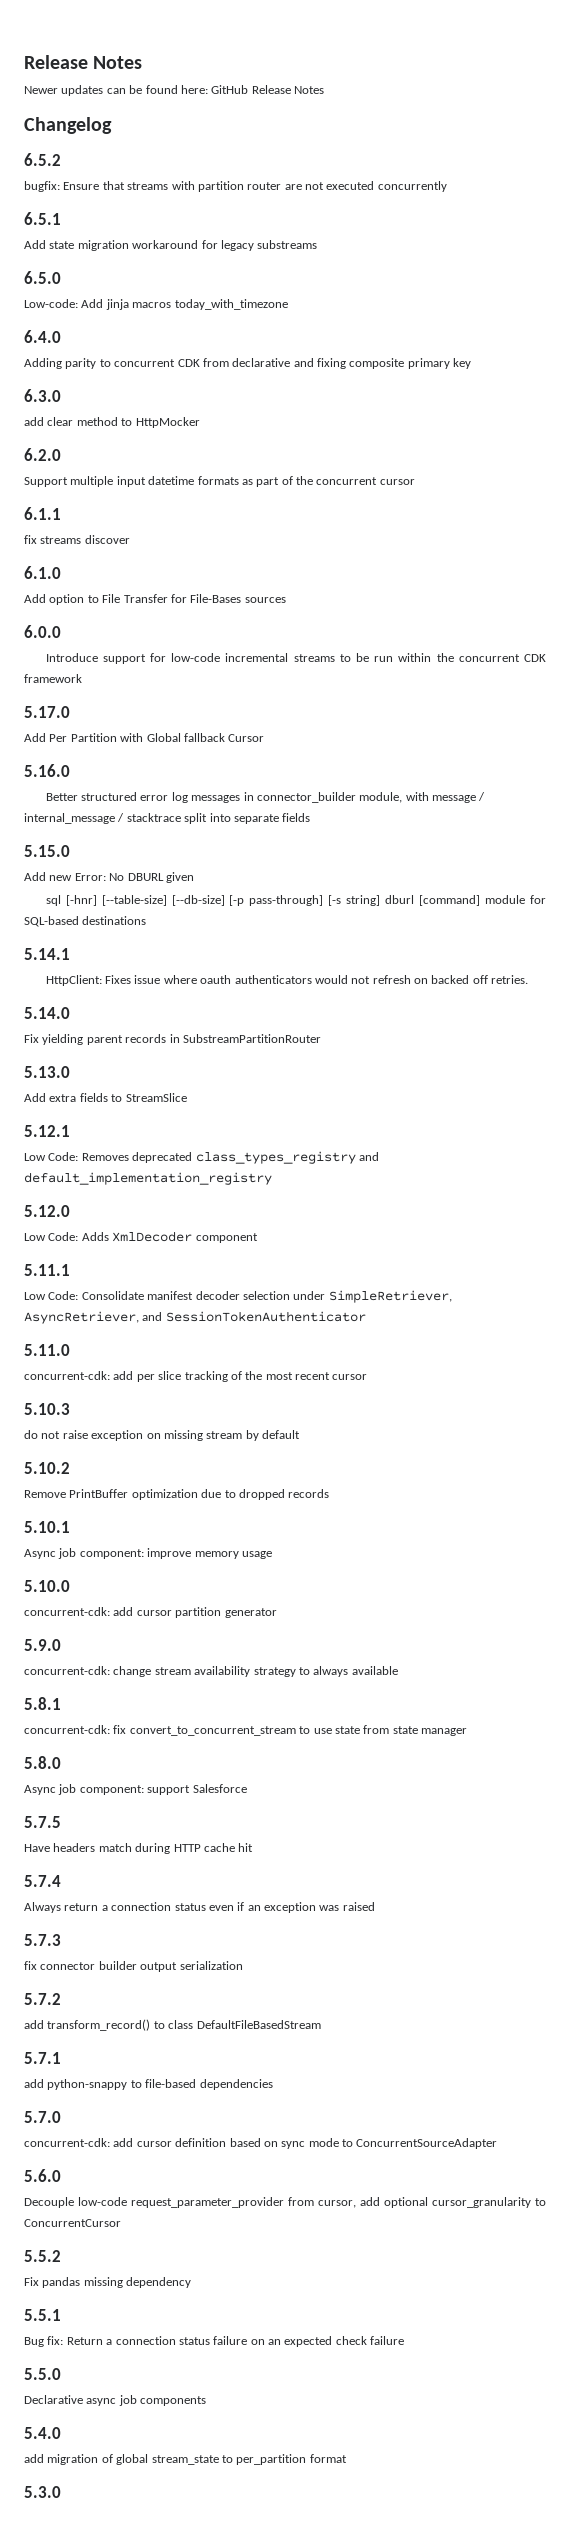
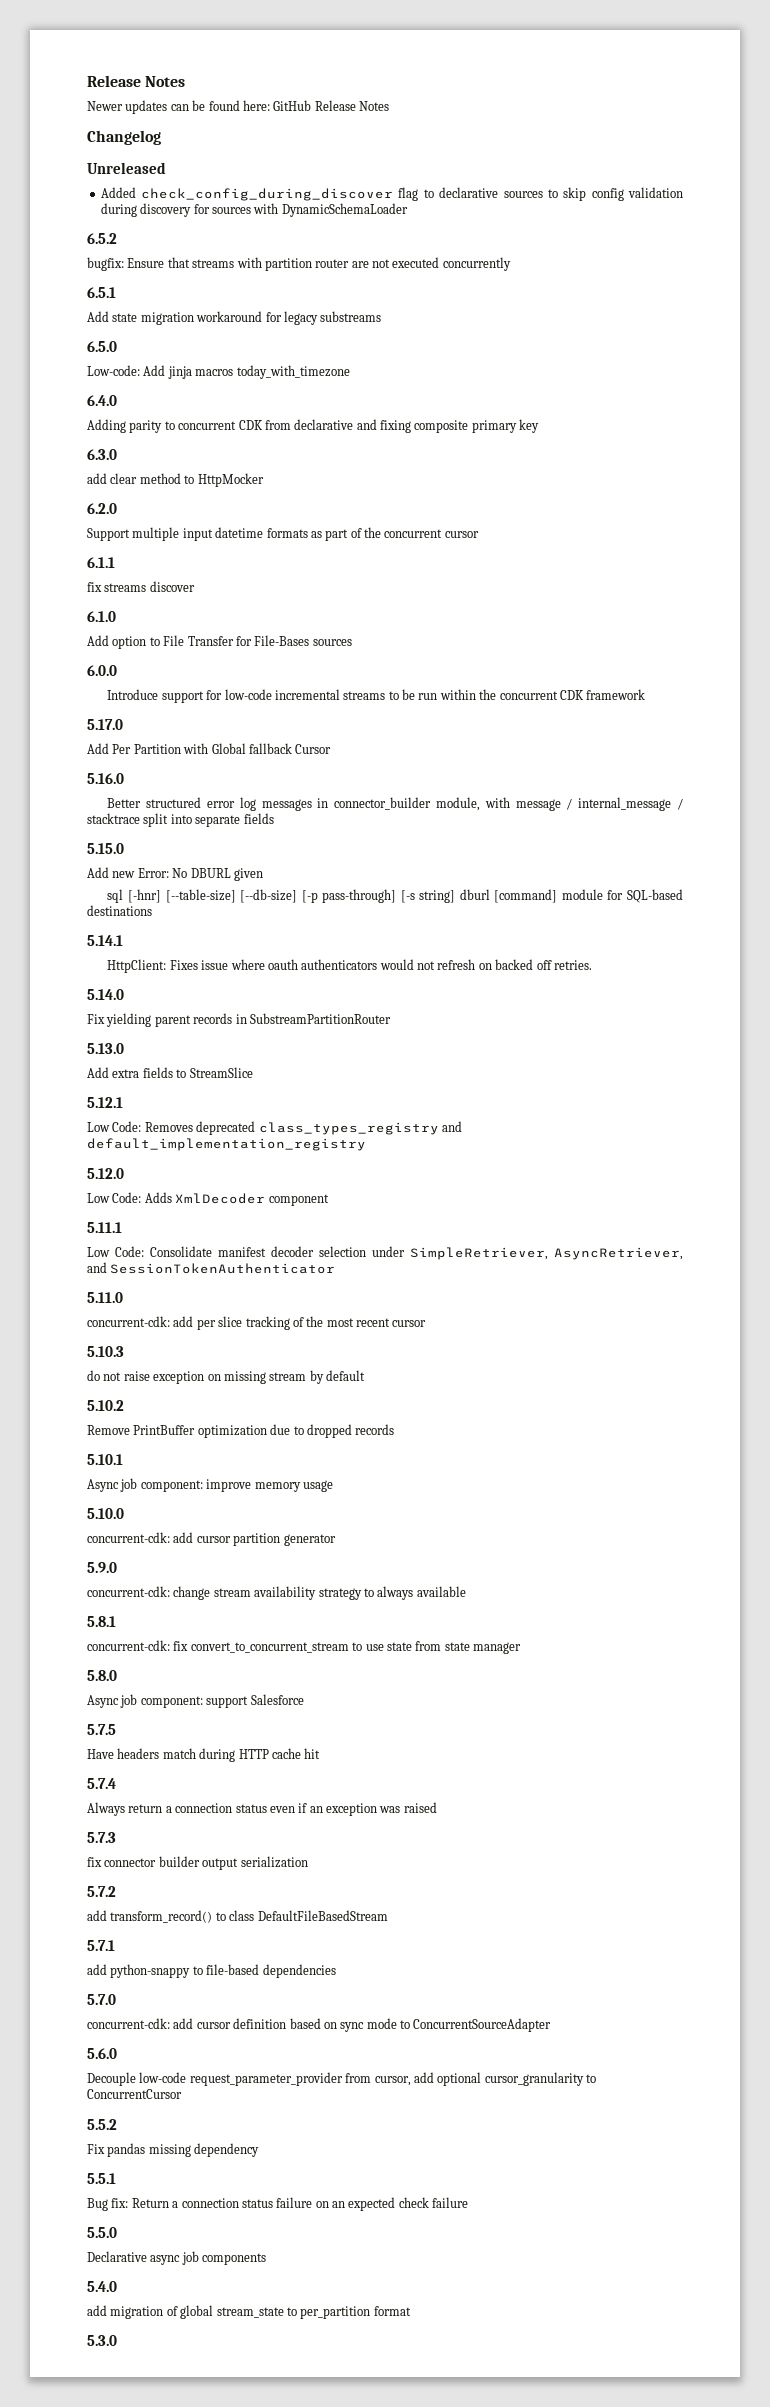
+ Unreleased
+ Added check_config_during_discover flag to declarative sources to skip config validation during discovery for sources with DynamicSchemaLoader

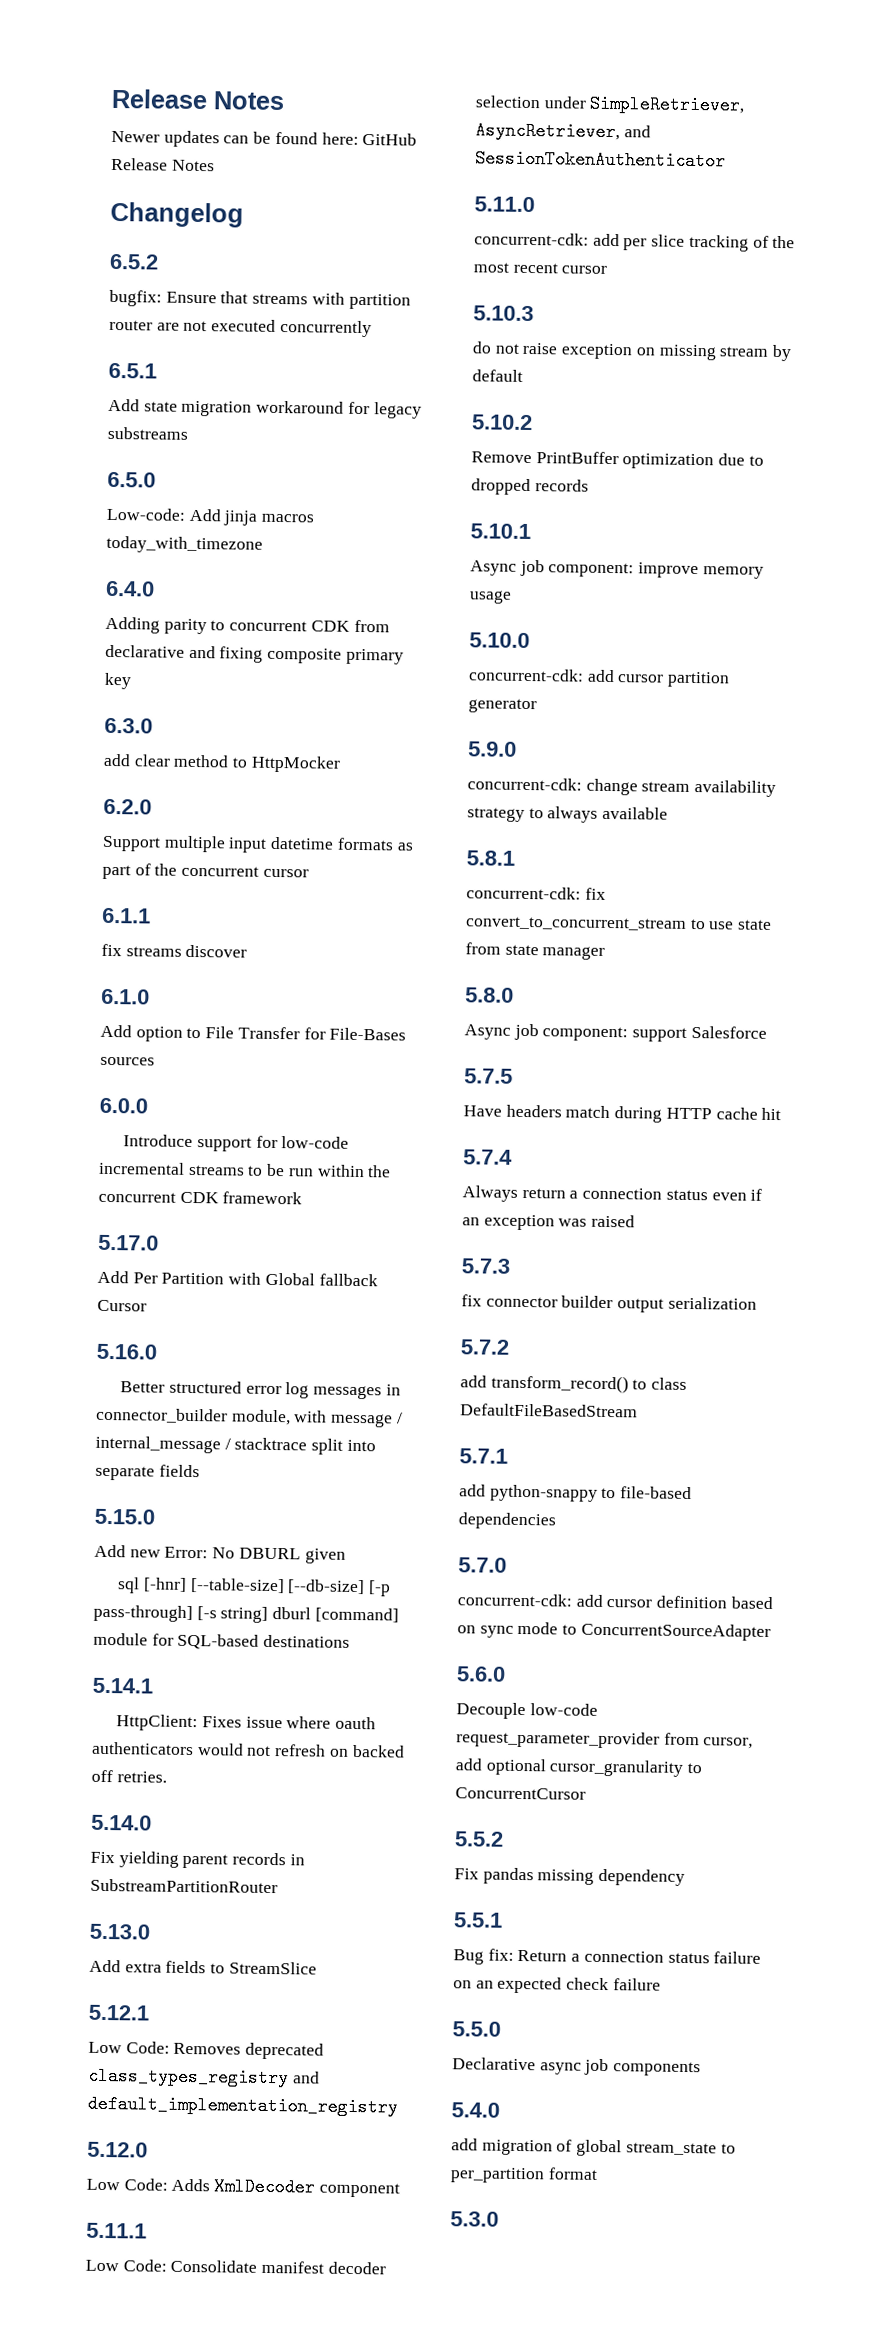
- Unreleased
- Added check_config_during_discover flag to declarative sources to skip config validation during discovery for sources with DynamicSchemaLoader

